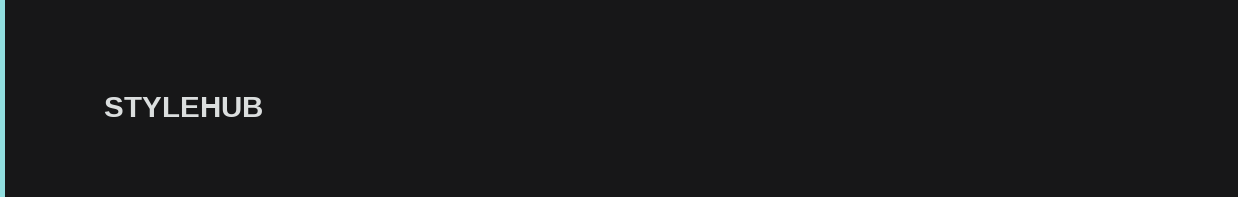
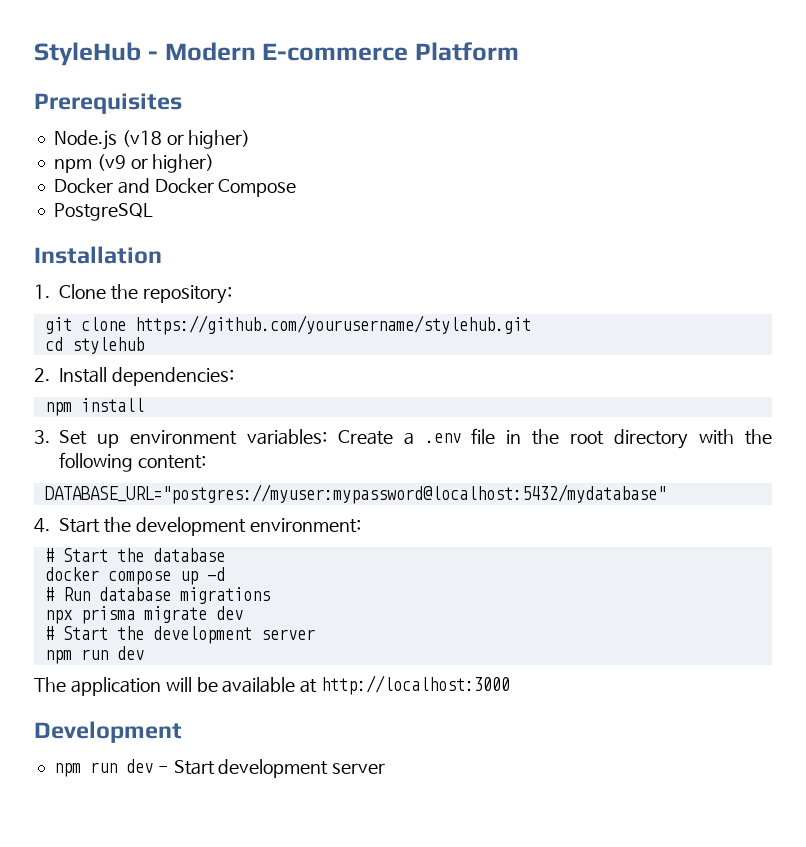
- STYLEHUB
+ StyleHub - Modern E-commerce Platform
+ Prerequisites
+ Node.js (v18 or higher)
+ npm (v9 or higher)
+ Docker and Docker Compose
+ PostgreSQL
+ Installation
+ 1. Clone the repository:
+ git clone https://github.com/yourusername/stylehub.git
+ cd stylehub
+ 2. Install dependencies:
+ npm install
+ 3. Set up environment variables: Create a .env file in the root directory with the following content:
+ DATABASE_URL="postgres://myuser:mypassword@localhost:5432/mydatabase"
+ 4. Start the development environment:
+ # Start the database
+ docker compose up -d
+ # Run database migrations
+ npx prisma migrate dev
+ # Start the development server
+ npm run dev
+ The application will be available at http://localhost:3000
+ Development
+ npm run dev - Start development server

